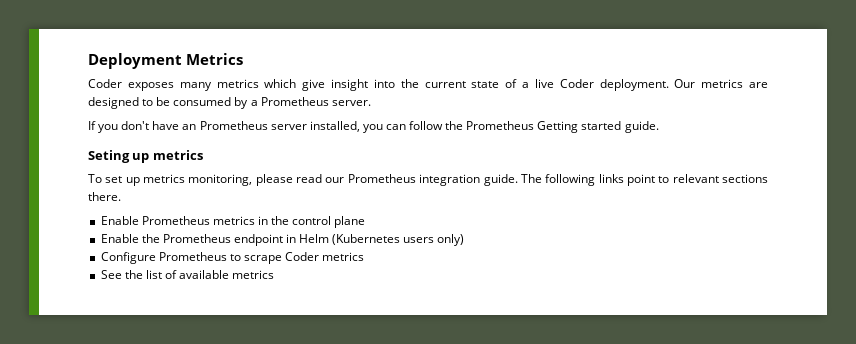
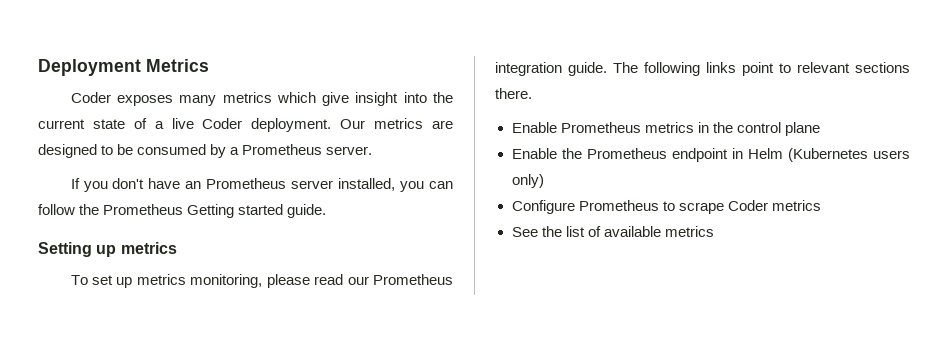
- Seting up metrics
+ Setting up metrics

